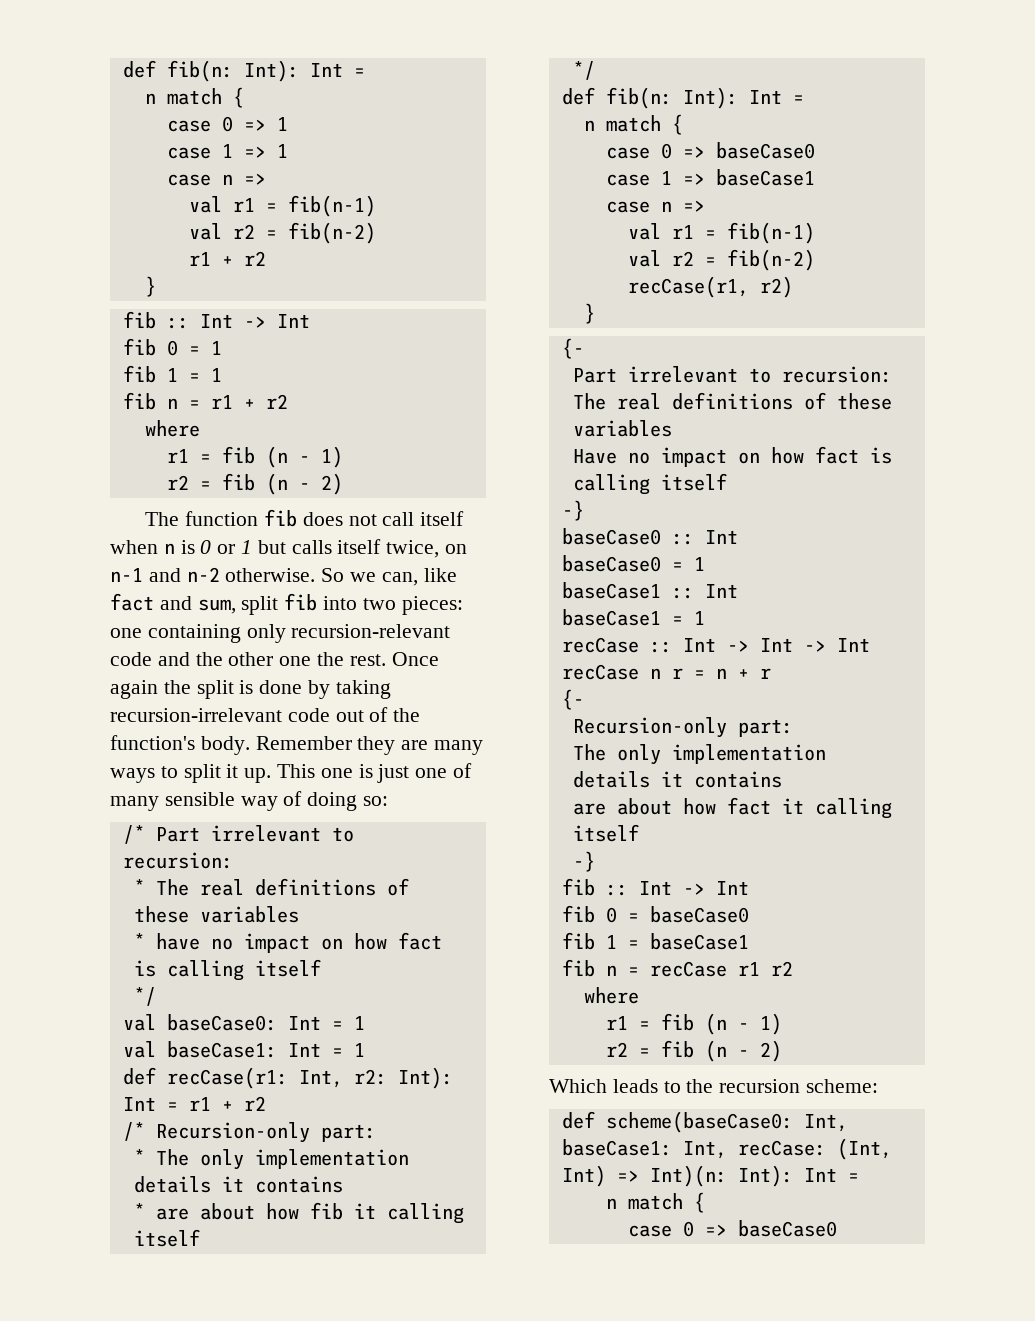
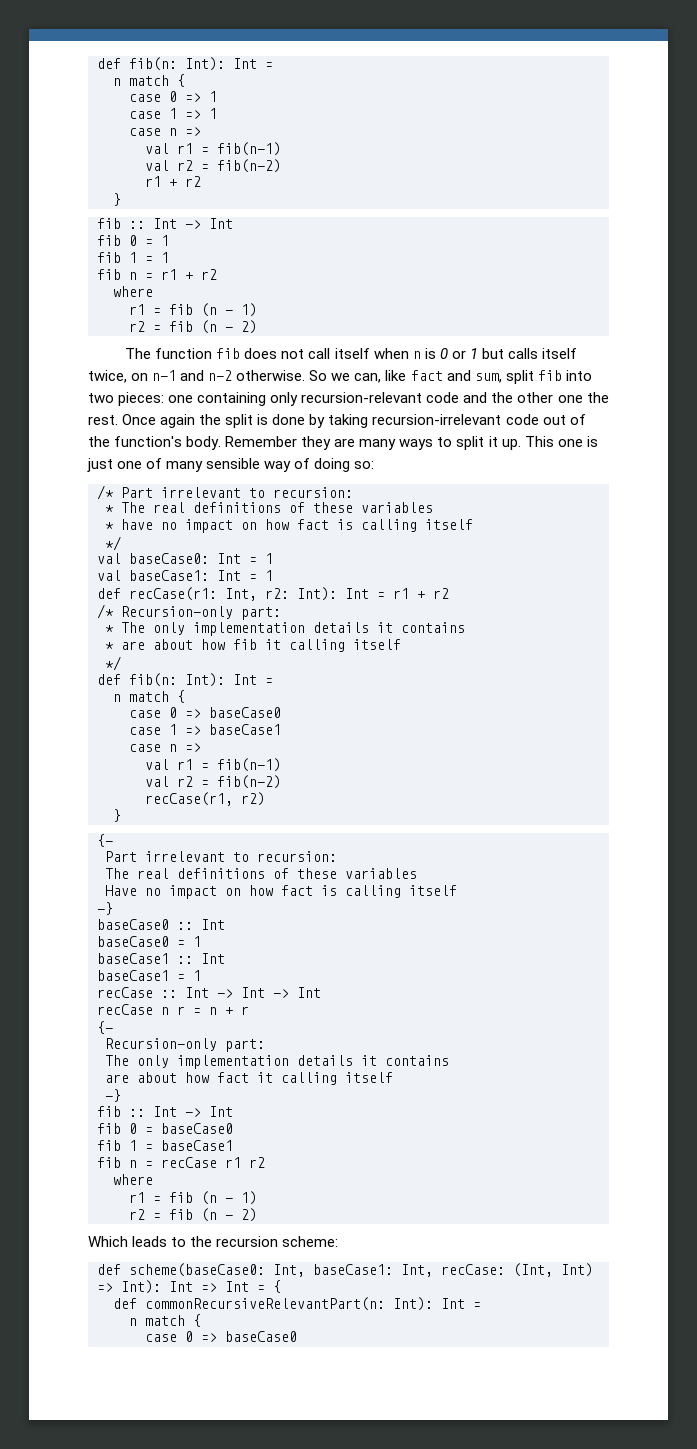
- def scheme(baseCase0: Int, baseCase1: Int, recCase: (Int, Int) => Int)(n: Int): Int =
+ def scheme(baseCase0: Int, baseCase1: Int, recCase: (Int, Int) => Int): Int => Int = {
+ def commonRecursiveRelevantPart(n: Int): Int =

